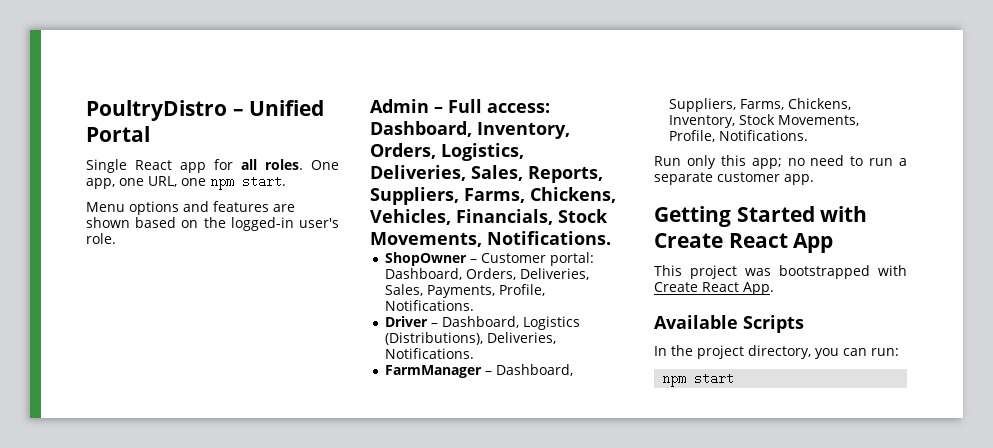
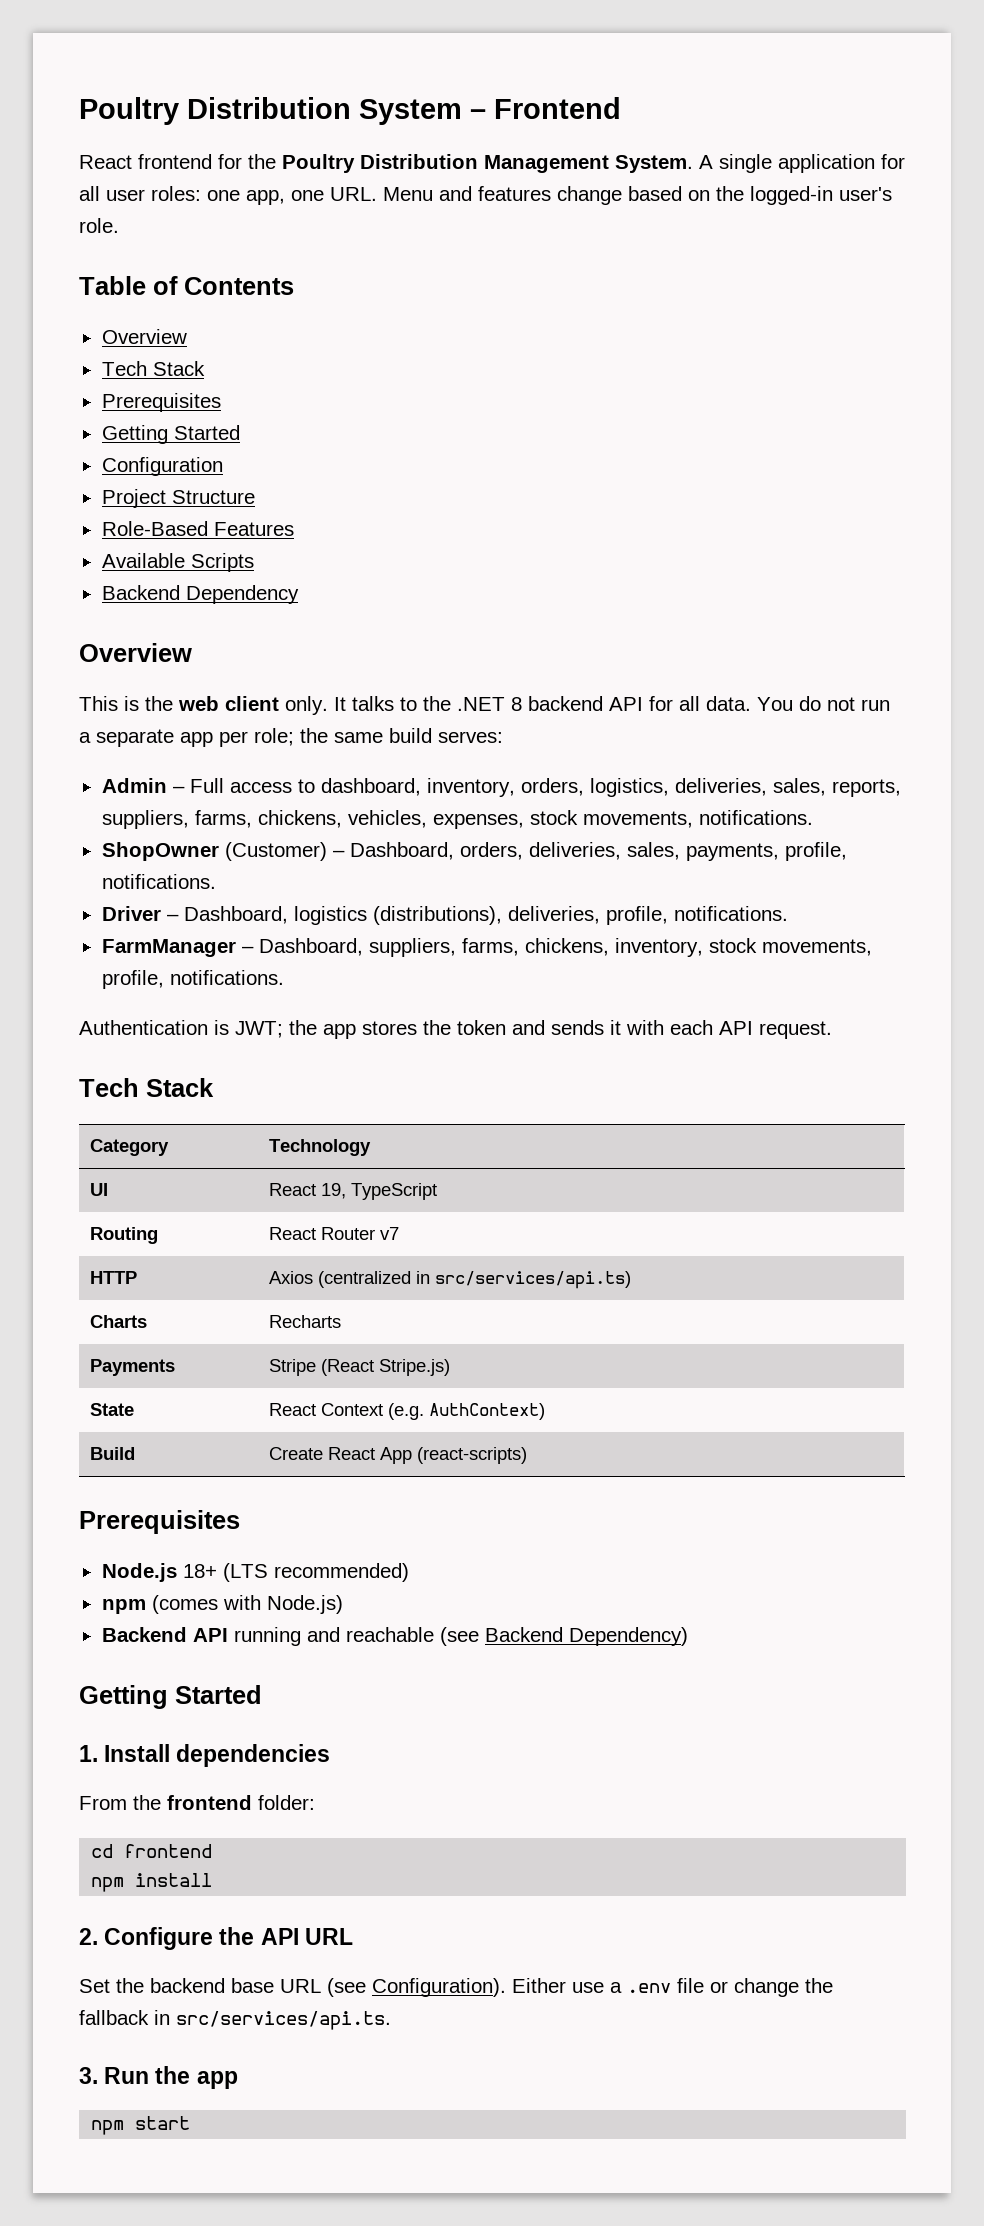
- PoultryDistro – Unified Portal
- Single React app for all roles. One app, one URL, one npm start.
- Menu options and features are shown based on the logged-in user's role.
+ Poultry Distribution System – Frontend
+ React frontend for the Poultry Distribution Management System. A single application for all user roles: one app, one URL. Menu and features change based on the logged-in user's role.
- Admin – Full access: Dashboard, Inventory, Orders, Logistics, Deliveries, Sales, Reports, Suppliers, Farms, Chickens, Vehicles, Financials, Stock Movements, Notifications.
- ShopOwner – Customer portal: Dashboard, Orders, Deliveries, Sales, Payments, Profile, Notifications.
- Driver – Dashboard, Logistics (Distributions), Deliveries, Notifications.
- FarmManager – Dashboard, Suppliers, Farms, Chickens, Inventory, Stock Movements, Profile, Notifications.
- Run only this app; no need to run a separate customer app.
- Getting Started with Create React App
- This project was bootstrapped with Create React App.
+ Table of Contents
+ Overview
+ Tech Stack
+ Prerequisites
+ Getting Started
+ Configuration
+ Project Structure
+ Role-Based Features
  Available Scripts
- In the project directory, you can run:
+ Backend Dependency
+ Overview
+ This is the web client only. It talks to the .NET 8 backend API for all data. You do not run a separate app per role; the same build serves:
+ Admin – Full access to dashboard, inventory, orders, logistics, deliveries, sales, reports, suppliers, farms, chickens, vehicles, expenses, stock movements, notifications.
+ ShopOwner (Customer) – Dashboard, orders, deliveries, sales, payments, profile, notifications.
+ Driver – Dashboard, logistics (distributions), deliveries, profile, notifications.
+ FarmManager – Dashboard, suppliers, farms, chickens, inventory, stock movements, profile, notifications.
+ Authentication is JWT; the app stores the token and sends it with each API request.
+ Tech Stack
+ Category | Technology
+ UI | React 19, TypeScript
+ Routing | React Router v7
+ HTTP | Axios (centralized in src/services/api.ts)
+ Charts | Recharts
+ Payments | Stripe (React Stripe.js)
+ State | React Context (e.g. AuthContext)
+ Build | Create React App (react-scripts)
+ Prerequisites
+ Node.js 18+ (LTS recommended)
+ npm (comes with Node.js)
+ Backend API running and reachable (see Backend Dependency)
+ Getting Started
+ 1. Install dependencies
+ From the frontend folder:
+ cd frontend
+ npm install
+ 2. Configure the API URL
+ Set the backend base URL (see Configuration). Either use a .env file or change the fallback in src/services/api.ts.
+ 3. Run the app

